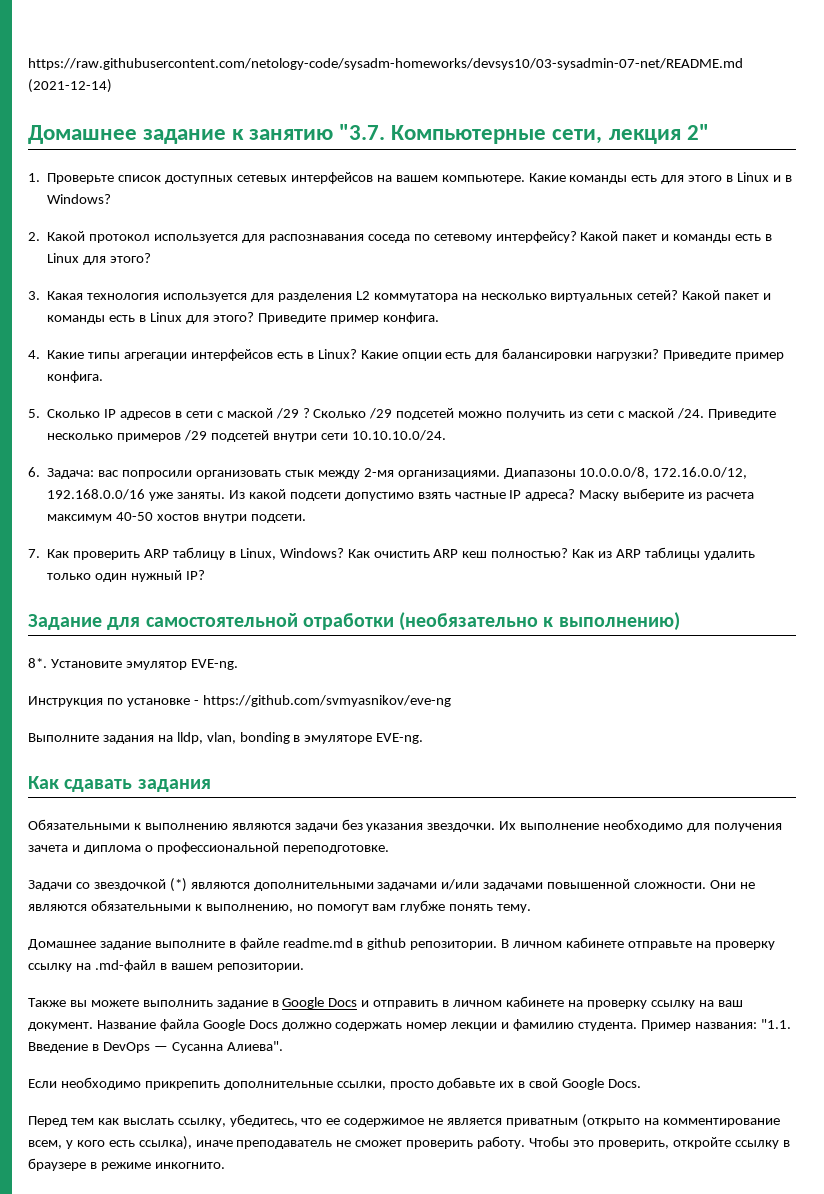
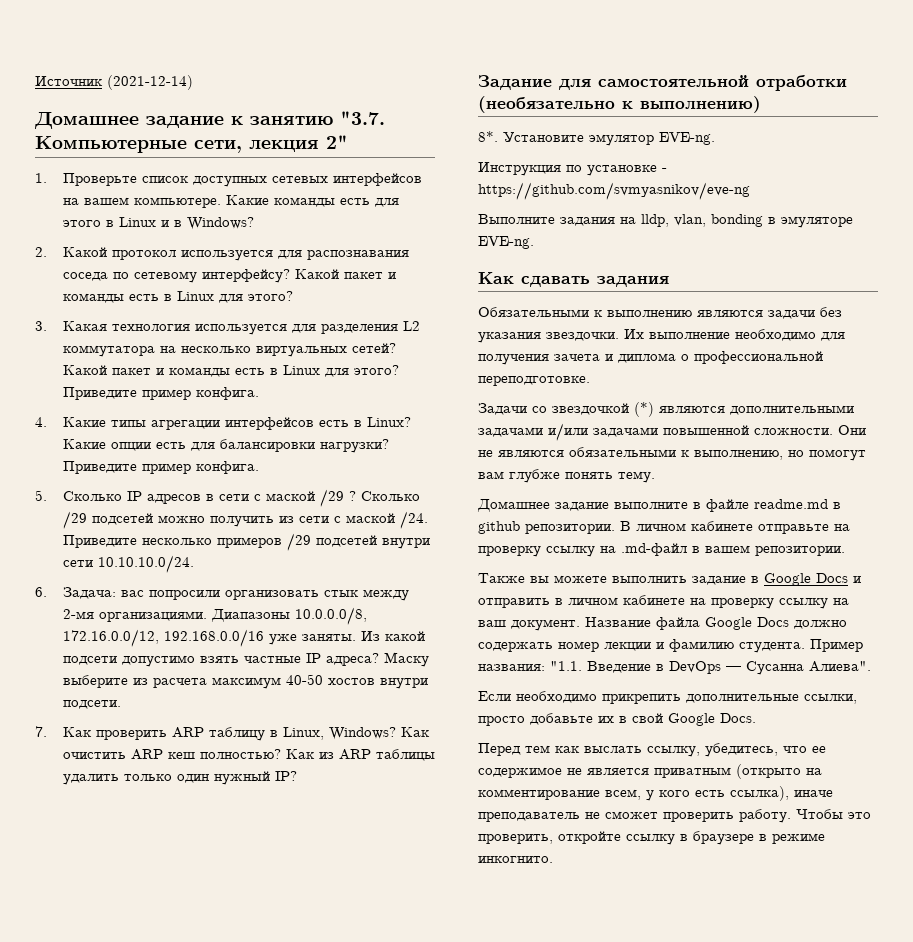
- https://raw.githubusercontent.com/netology-code/sysadm-homeworks/devsys10/03-sysadmin-07-net/README.md (2021-12-14)
+ Источник (2021-12-14)

